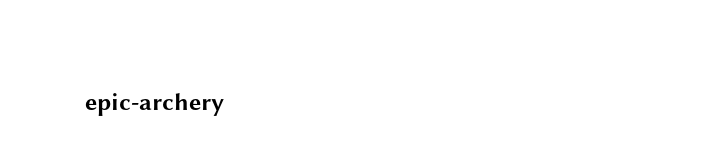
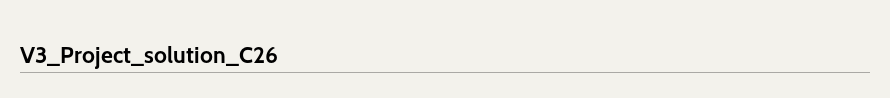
- epic-archery
+ V3_Project_solution_C26

